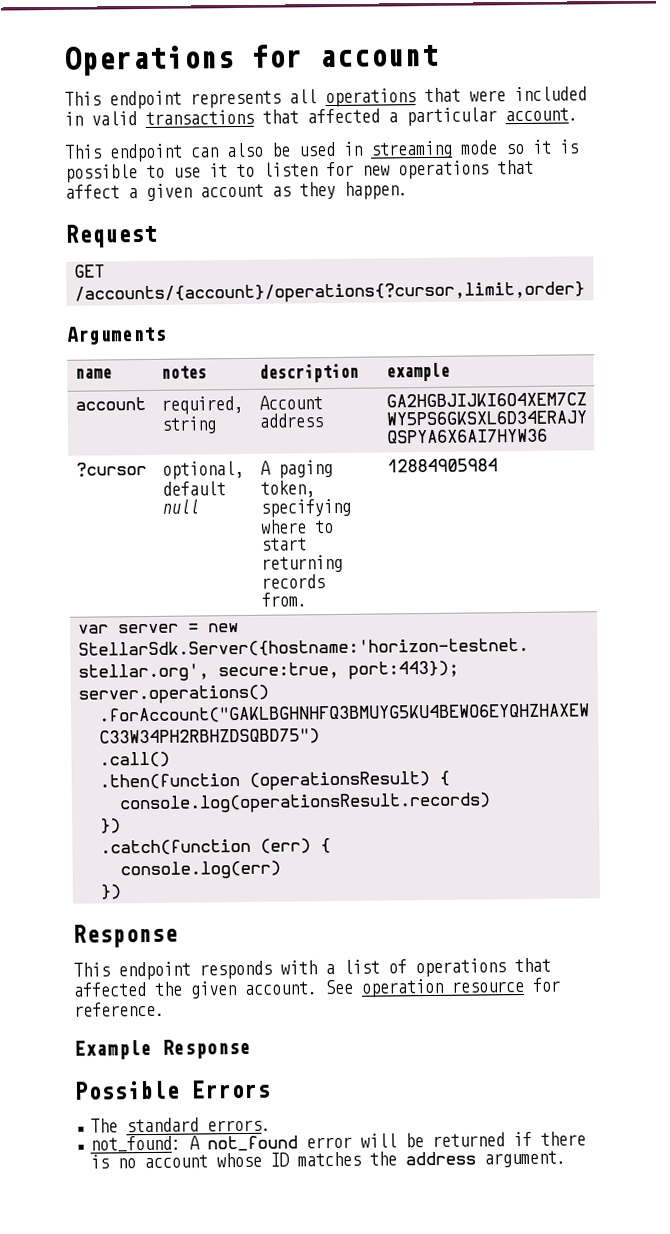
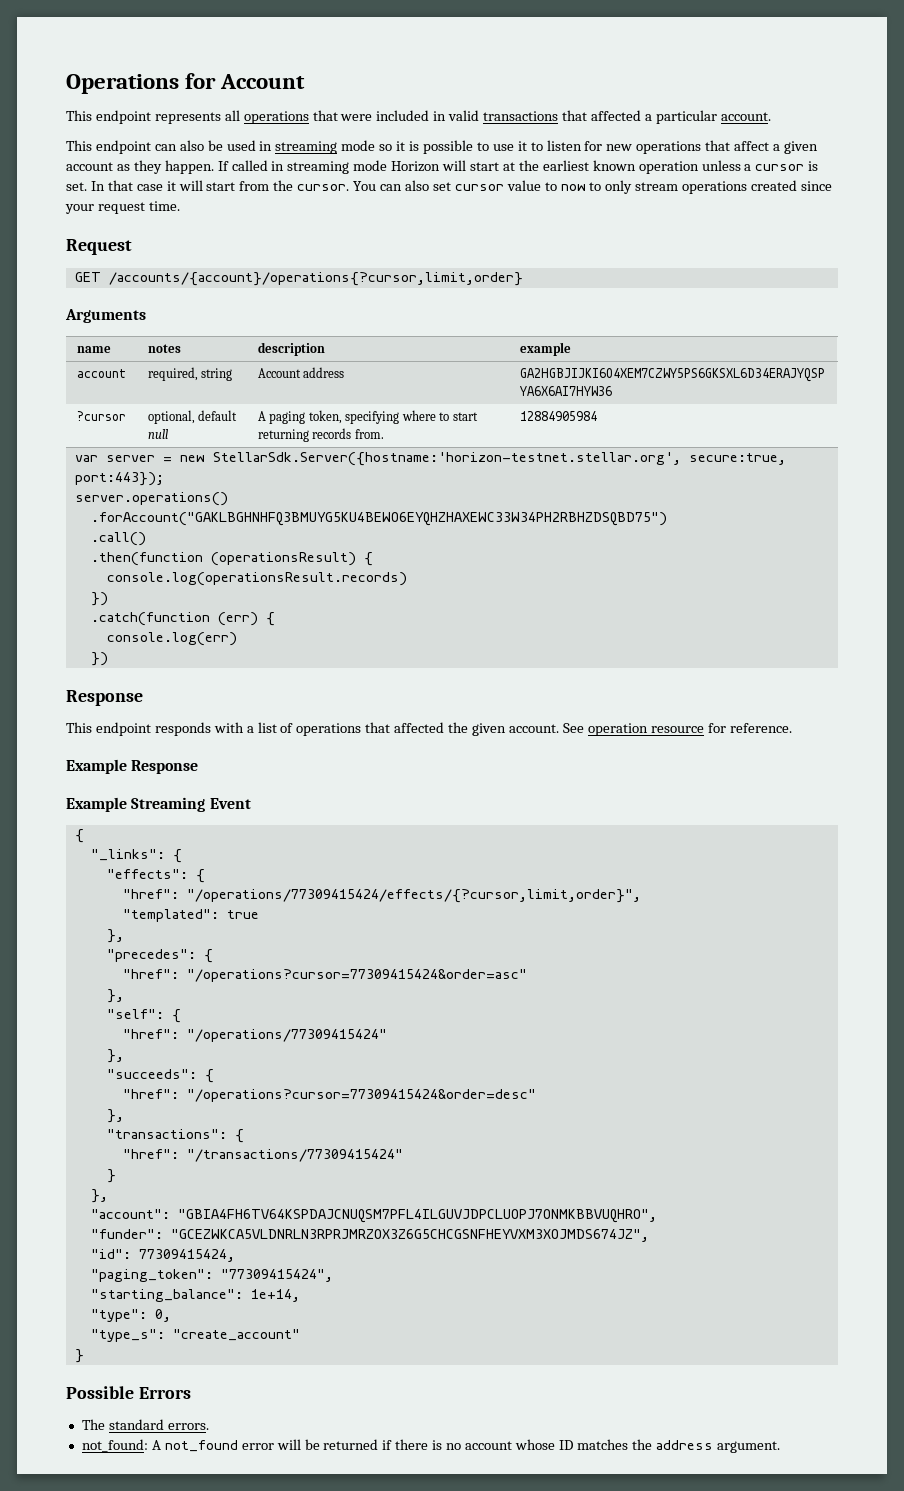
- Operations for account
+ Operations for Account
+ If called in streaming mode Horizon will start at the earliest known operation unless a cursor is set. In that case it will start from the cursor. You can also set cursor value to now to only stream operations created since your request time.
+ Example Streaming Event
+ {
+ "_links": {
+ "effects": {
+ "href": "/operations/77309415424/effects/{?cursor,limit,order}",
+ "templated": true
+ },
+ "precedes": {
+ "href": "/operations?cursor=77309415424&order=asc"
+ },
+ "self": {
+ "href": "/operations/77309415424"
+ },
+ "succeeds": {
+ "href": "/operations?cursor=77309415424&order=desc"
+ },
+ "transactions": {
+ "href": "/transactions/77309415424"
+ }
+ },
+ "account": "GBIA4FH6TV64KSPDAJCNUQSM7PFL4ILGUVJDPCLUOPJ7ONMKBBVUQHRO",
+ "funder": "GCEZWKCA5VLDNRLN3RPRJMRZOX3Z6G5CHCGSNFHEYVXM3XOJMDS674JZ",
+ "id": 77309415424,
+ "paging_token": "77309415424",
+ "starting_balance": 1e+14,
+ "type": 0,
+ "type_s": "create_account"
+ }

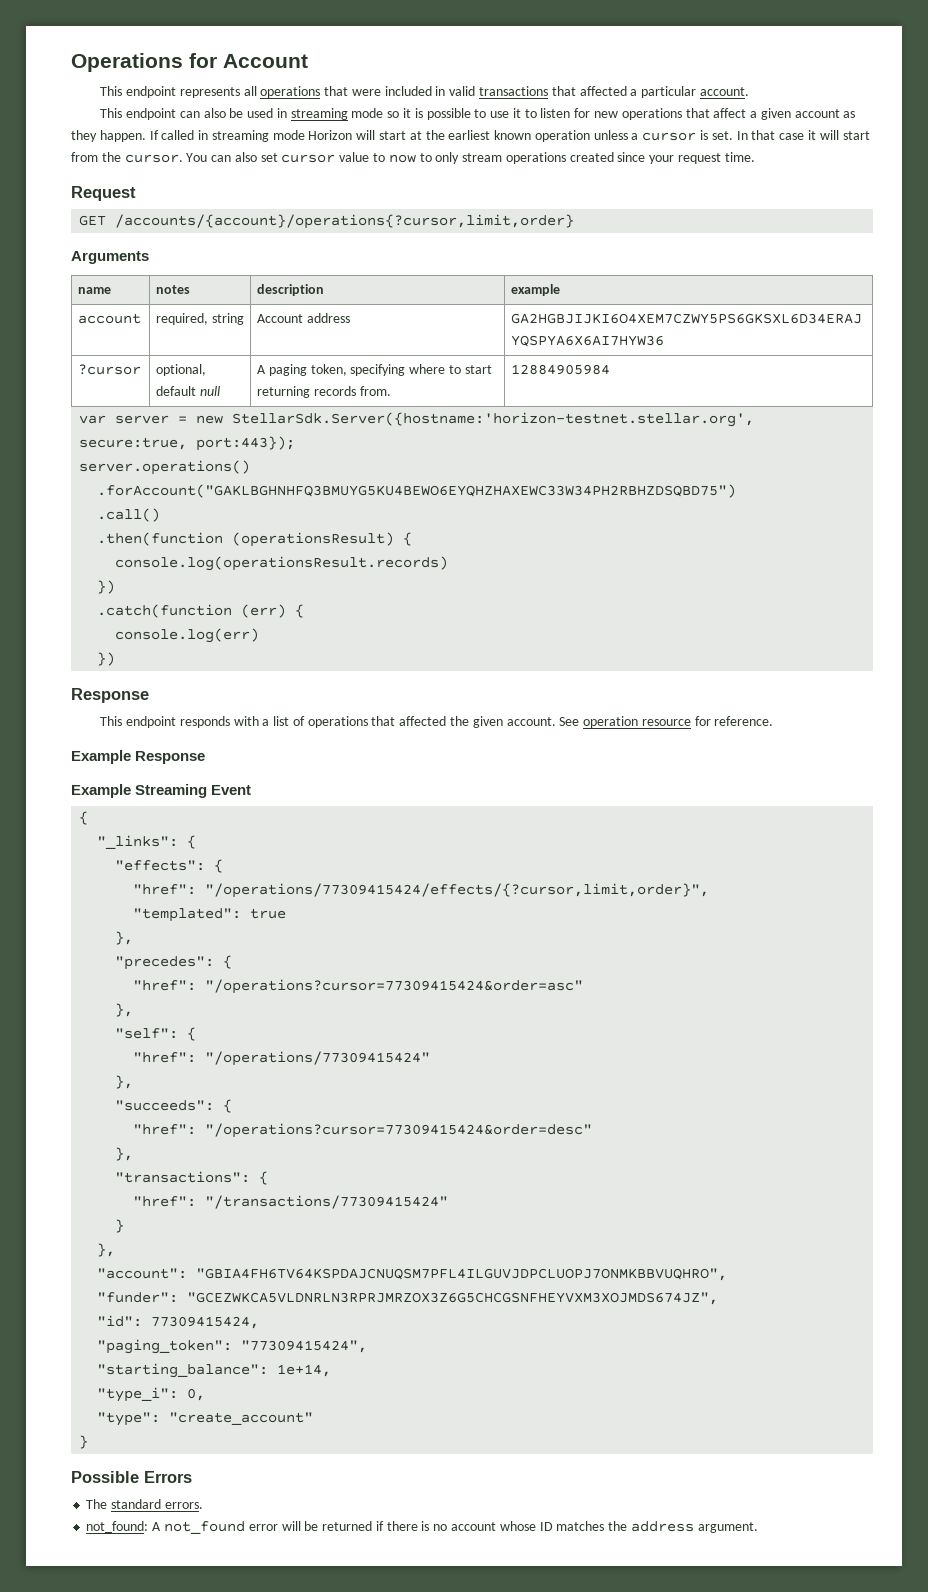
- "type": 0,
+ "type_i": 0,
- "type_s": "create_account"
+ "type": "create_account"

